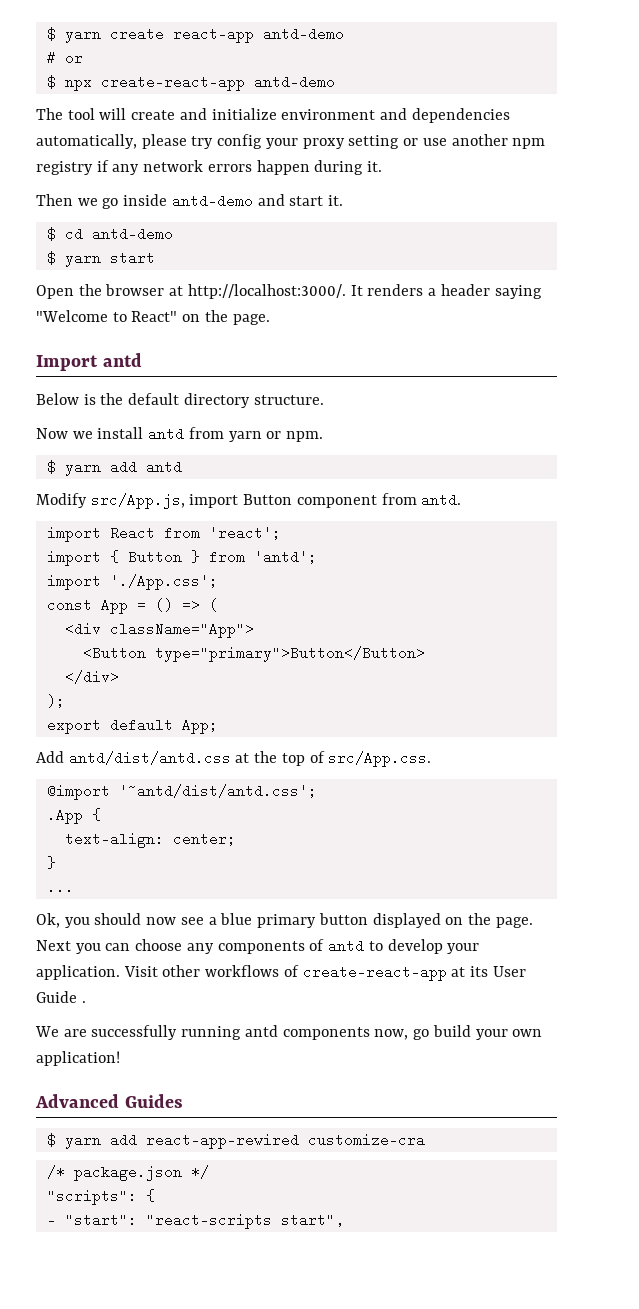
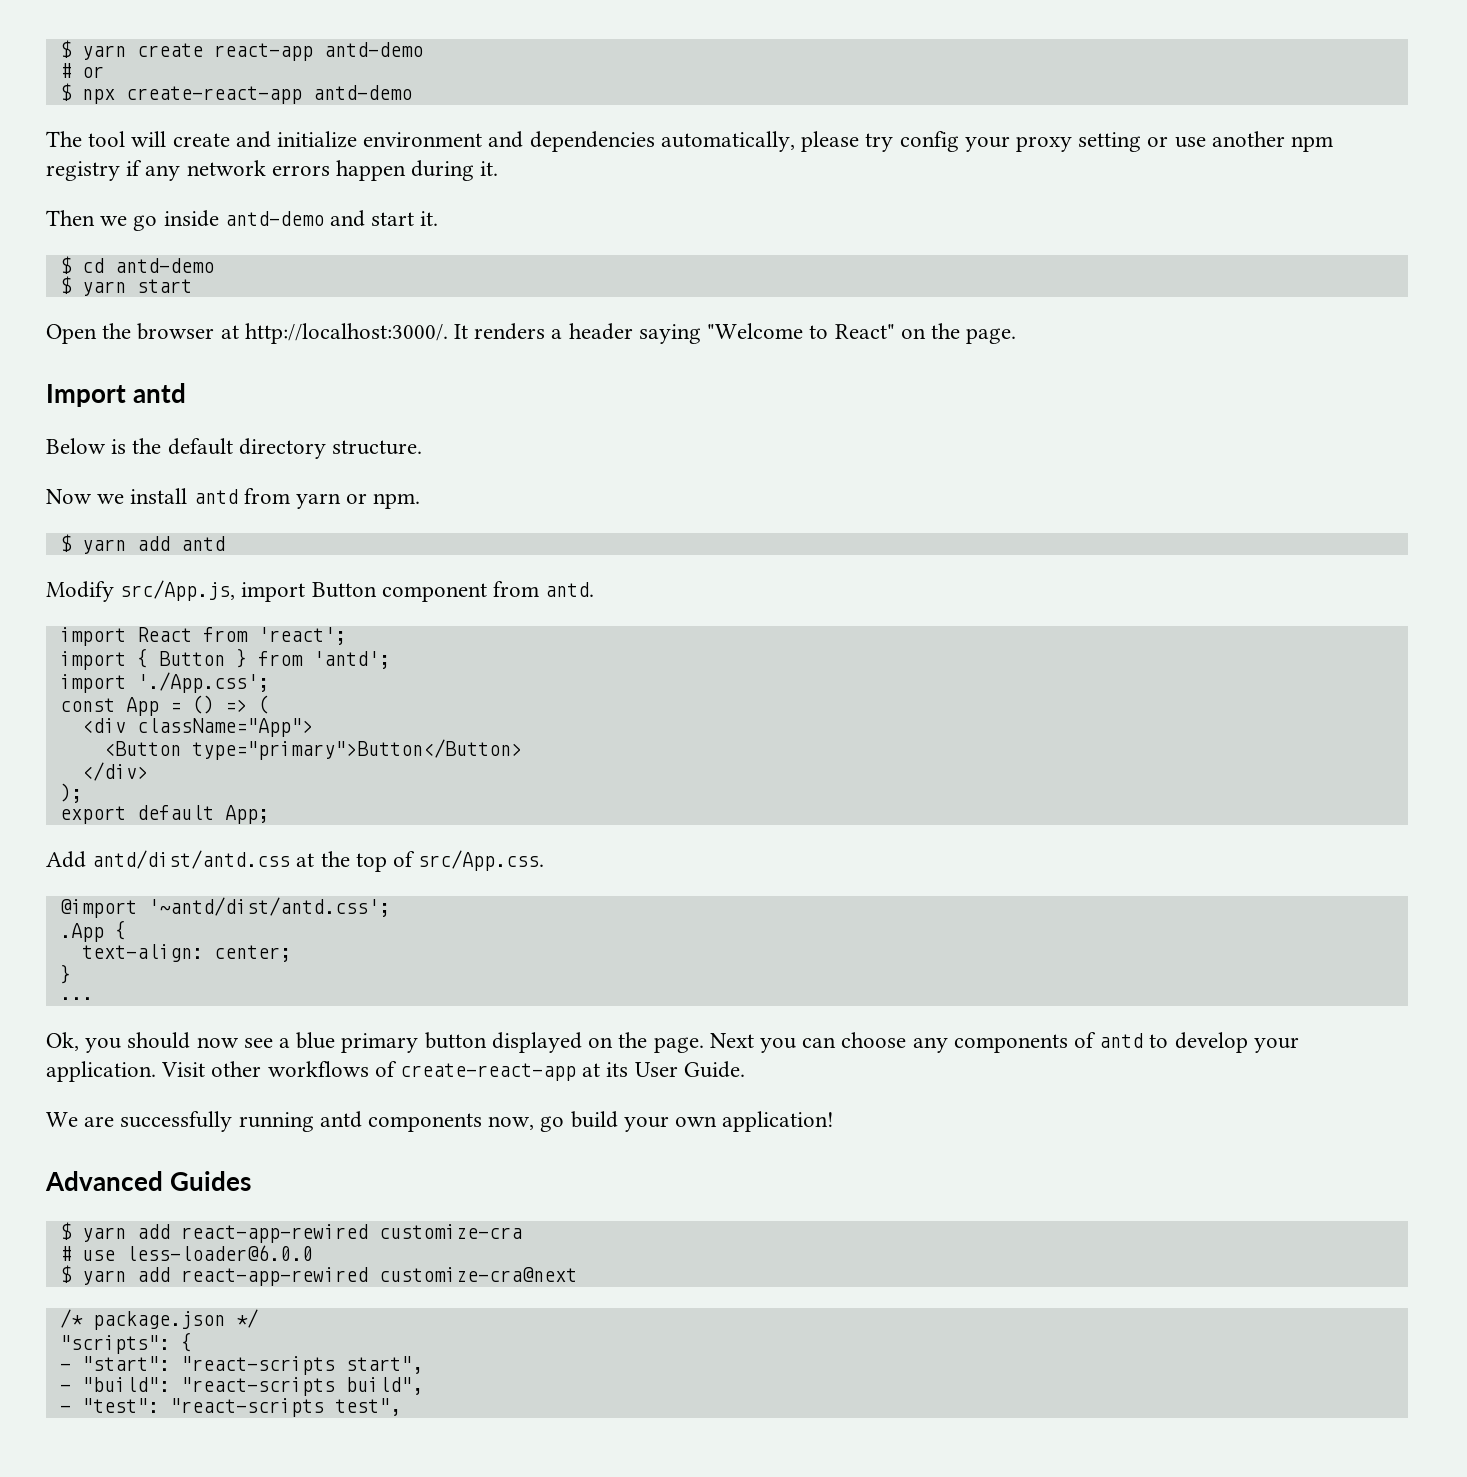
- Visit other workflows of create-react-app at its User Guide .
+ Visit other workflows of create-react-app at its User Guide.
+ # use less-loader@6.0.0
+ $ yarn add react-app-rewired customize-cra@next
+ - "build": "react-scripts build",
+ - "test": "react-scripts test",

